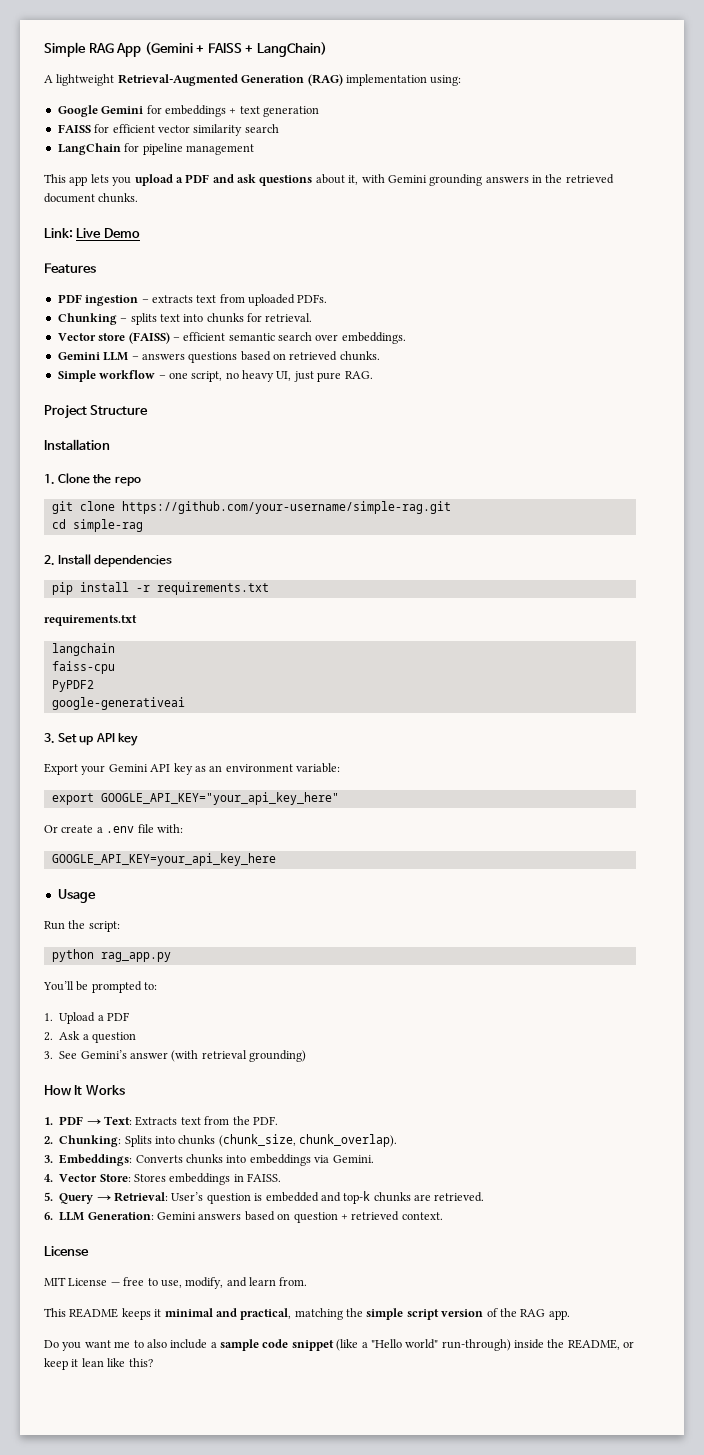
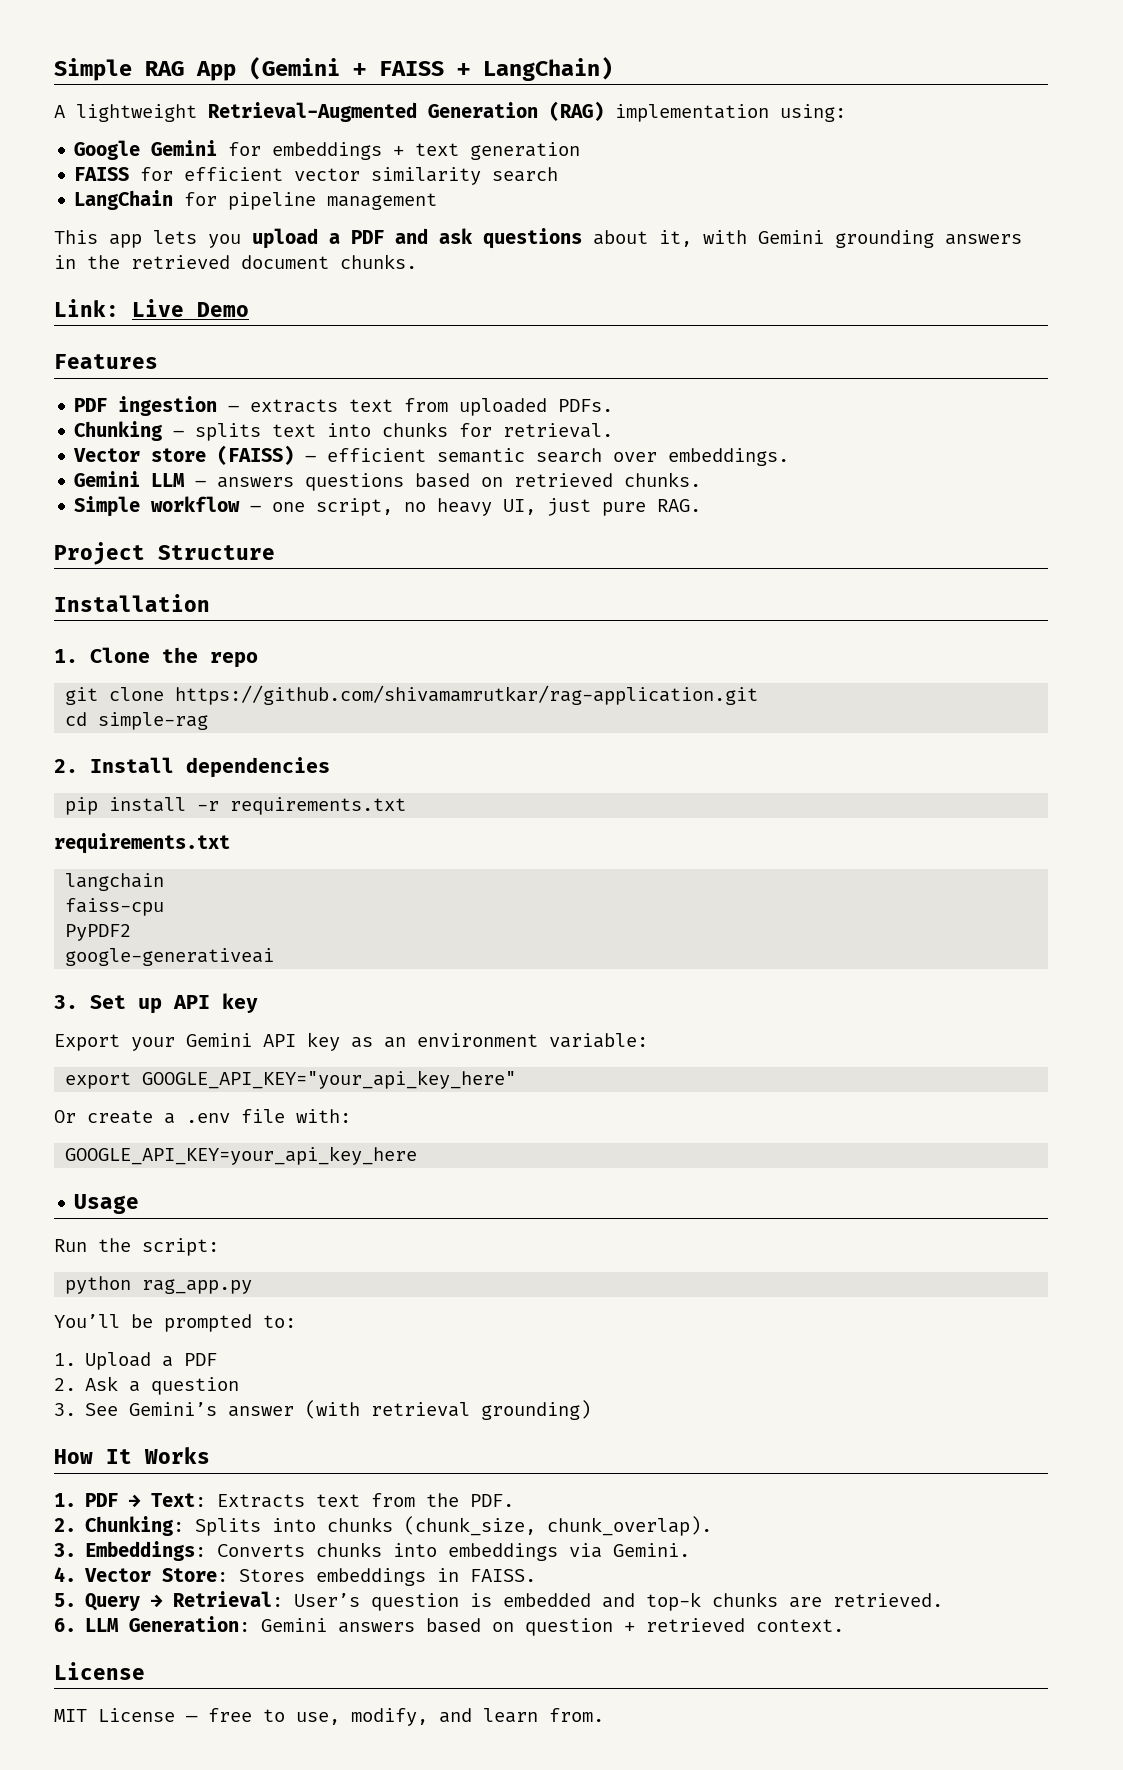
- git clone https://github.com/your-username/simple-rag.git
+ git clone https://github.com/shivamamrutkar/rag-application.git
- This README keeps it minimal and practical, matching the simple script version of the RAG app.
- Do you want me to also include a sample code snippet (like a "Hello world" run-through) inside the README, or keep it lean like this?

